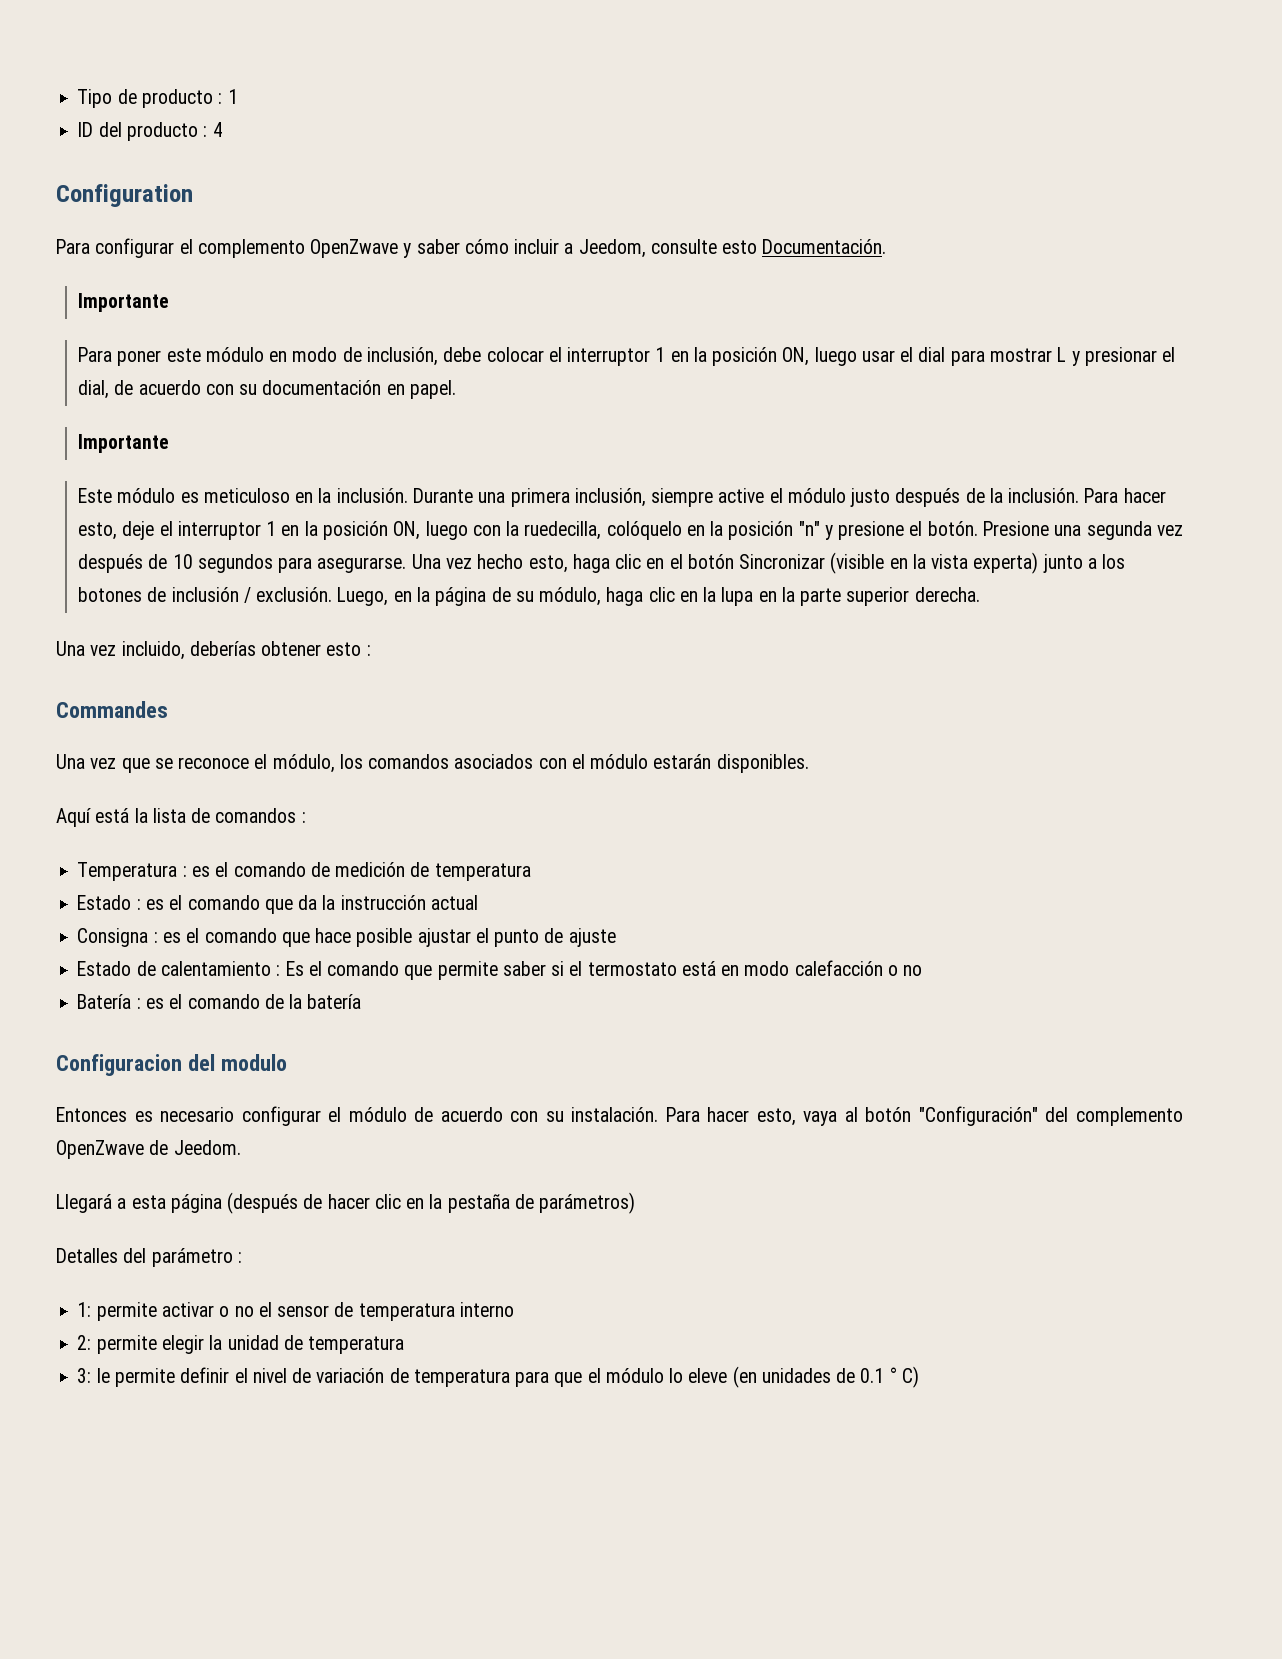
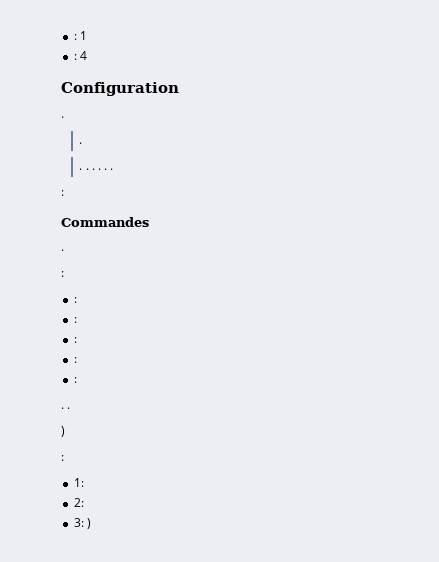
- Tipo de producto : 1
+ : 1
- ID del producto : 4
+ : 4
  Configuration
- Para configurar el complemento OpenZwave y saber cómo incluir a Jeedom, consulte esto Documentación.
- Importante
- Para poner este módulo en modo de inclusión, debe colocar el interruptor 1 en la posición ON, luego usar el dial para mostrar L y presionar el dial, de acuerdo con su documentación en papel.
- Importante
- Este módulo es meticuloso en la inclusión. Durante una primera inclusión, siempre active el módulo justo después de la inclusión. Para hacer esto, deje el interruptor 1 en la posición ON, luego con la ruedecilla, colóquelo en la posición "n" y presione el botón. Presione una segunda vez después de 10 segundos para asegurarse. Una vez hecho esto, haga clic en el botón Sincronizar (visible en la vista experta) junto a los botones de inclusión / exclusión. Luego, en la página de su módulo, haga clic en la lupa en la parte superior derecha.
- Una vez incluido, deberías obtener esto :
+ .
+ .
+ . . . . . .
+ :
  Commandes
- Una vez que se reconoce el módulo, los comandos asociados con el módulo estarán disponibles.
- Aquí está la lista de comandos :
- Temperatura : es el comando de medición de temperatura
- Estado : es el comando que da la instrucción actual
- Consigna : es el comando que hace posible ajustar el punto de ajuste
- Estado de calentamiento : Es el comando que permite saber si el termostato está en modo calefacción o no
- Batería : es el comando de la batería
- Configuracion del modulo
- Entonces es necesario configurar el módulo de acuerdo con su instalación. Para hacer esto, vaya al botón "Configuración" del complemento OpenZwave de Jeedom.
- Llegará a esta página (después de hacer clic en la pestaña de parámetros)
- Detalles del parámetro :
- 1: permite activar o no el sensor de temperatura interno
- 2: permite elegir la unidad de temperatura
- 3: le permite definir el nivel de variación de temperatura para que el módulo lo eleve (en unidades de 0.1 ° C)
+ .
+ :
+ :
+ :
+ :
+ :
+ :
+ . .
+ )
+ :
+ 1:
+ 2:
+ 3: )

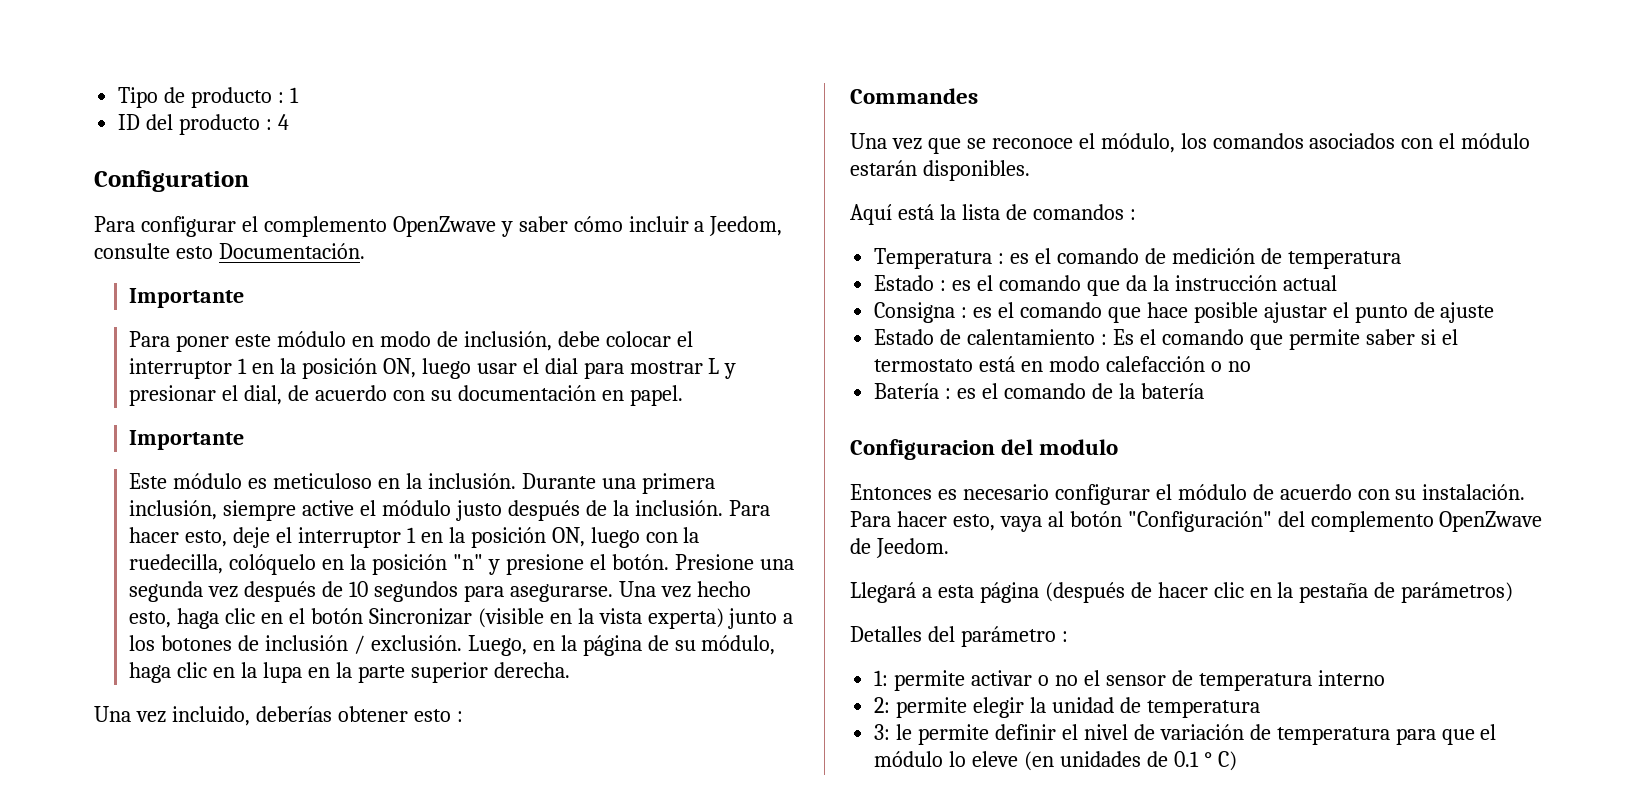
- : 1
+ Tipo de producto : 1
- : 4
+ ID del producto : 4
  Configuration
- .
- .
- . . . . . .
- :
+ Para configurar el complemento OpenZwave y saber cómo incluir a Jeedom, consulte esto Documentación.
+ Importante
+ Para poner este módulo en modo de inclusión, debe colocar el interruptor 1 en la posición ON, luego usar el dial para mostrar L y presionar el dial, de acuerdo con su documentación en papel.
+ Importante
+ Este módulo es meticuloso en la inclusión. Durante una primera inclusión, siempre active el módulo justo después de la inclusión. Para hacer esto, deje el interruptor 1 en la posición ON, luego con la ruedecilla, colóquelo en la posición "n" y presione el botón. Presione una segunda vez después de 10 segundos para asegurarse. Una vez hecho esto, haga clic en el botón Sincronizar (visible en la vista experta) junto a los botones de inclusión / exclusión. Luego, en la página de su módulo, haga clic en la lupa en la parte superior derecha.
+ Una vez incluido, deberías obtener esto :
  Commandes
- .
- :
- :
- :
- :
- :
- :
- . .
- )
- :
- 1:
- 2:
- 3: )
+ Una vez que se reconoce el módulo, los comandos asociados con el módulo estarán disponibles.
+ Aquí está la lista de comandos :
+ Temperatura : es el comando de medición de temperatura
+ Estado : es el comando que da la instrucción actual
+ Consigna : es el comando que hace posible ajustar el punto de ajuste
+ Estado de calentamiento : Es el comando que permite saber si el termostato está en modo calefacción o no
+ Batería : es el comando de la batería
+ Configuracion del modulo
+ Entonces es necesario configurar el módulo de acuerdo con su instalación. Para hacer esto, vaya al botón "Configuración" del complemento OpenZwave de Jeedom.
+ Llegará a esta página (después de hacer clic en la pestaña de parámetros)
+ Detalles del parámetro :
+ 1: permite activar o no el sensor de temperatura interno
+ 2: permite elegir la unidad de temperatura
+ 3: le permite definir el nivel de variación de temperatura para que el módulo lo eleve (en unidades de 0.1 ° C)

